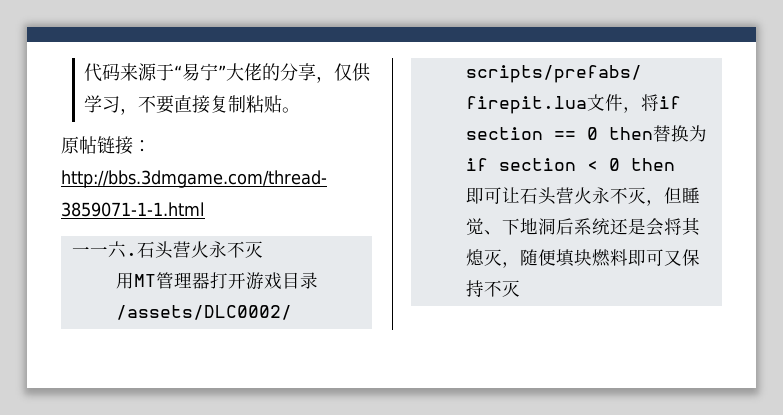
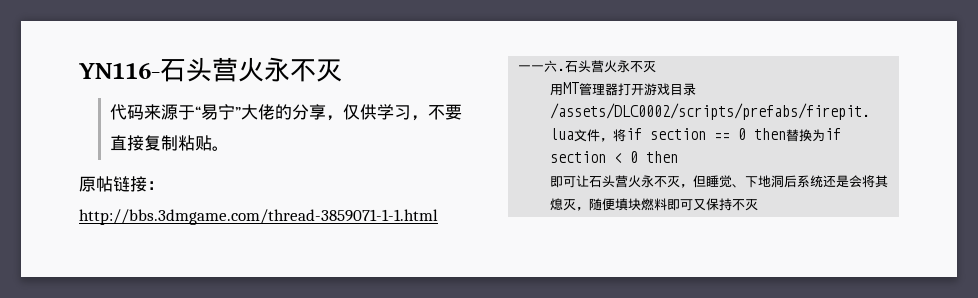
+ YN116-石头营火永不灭

